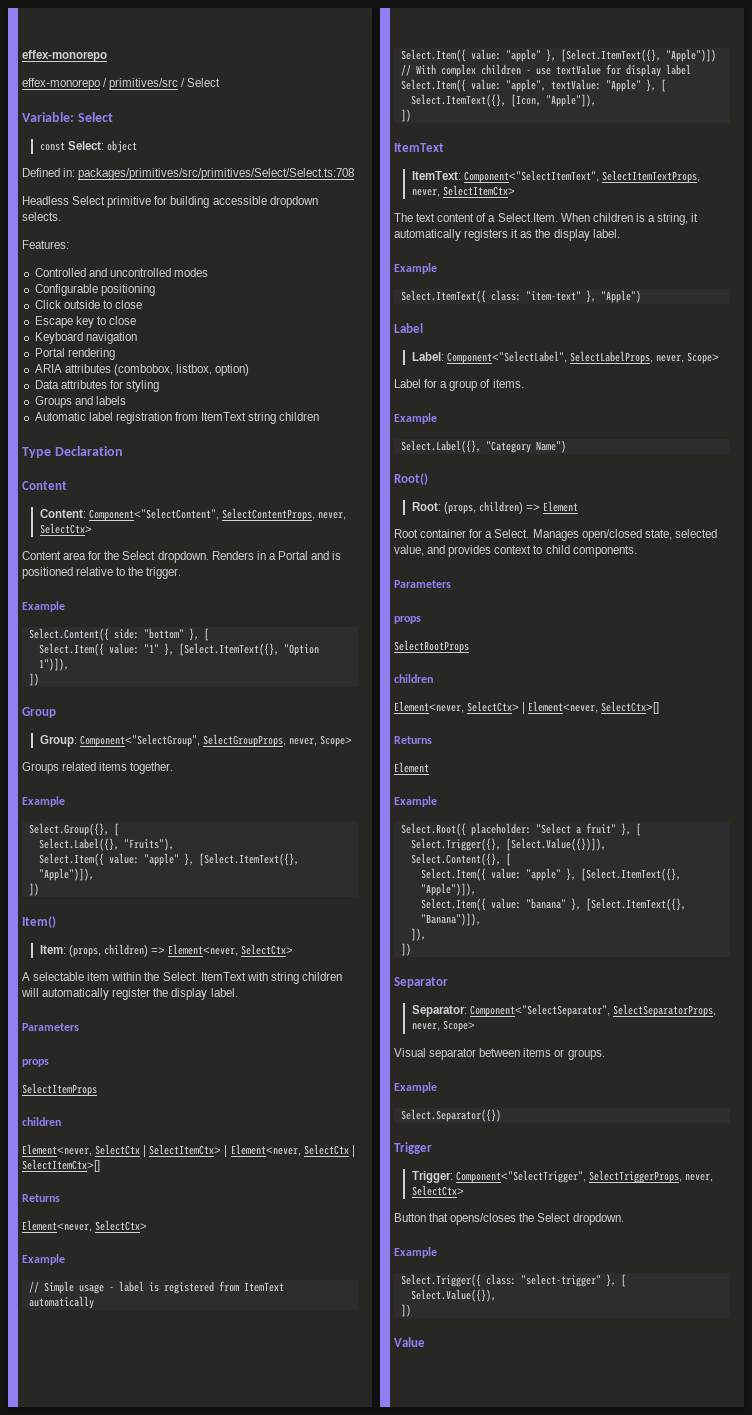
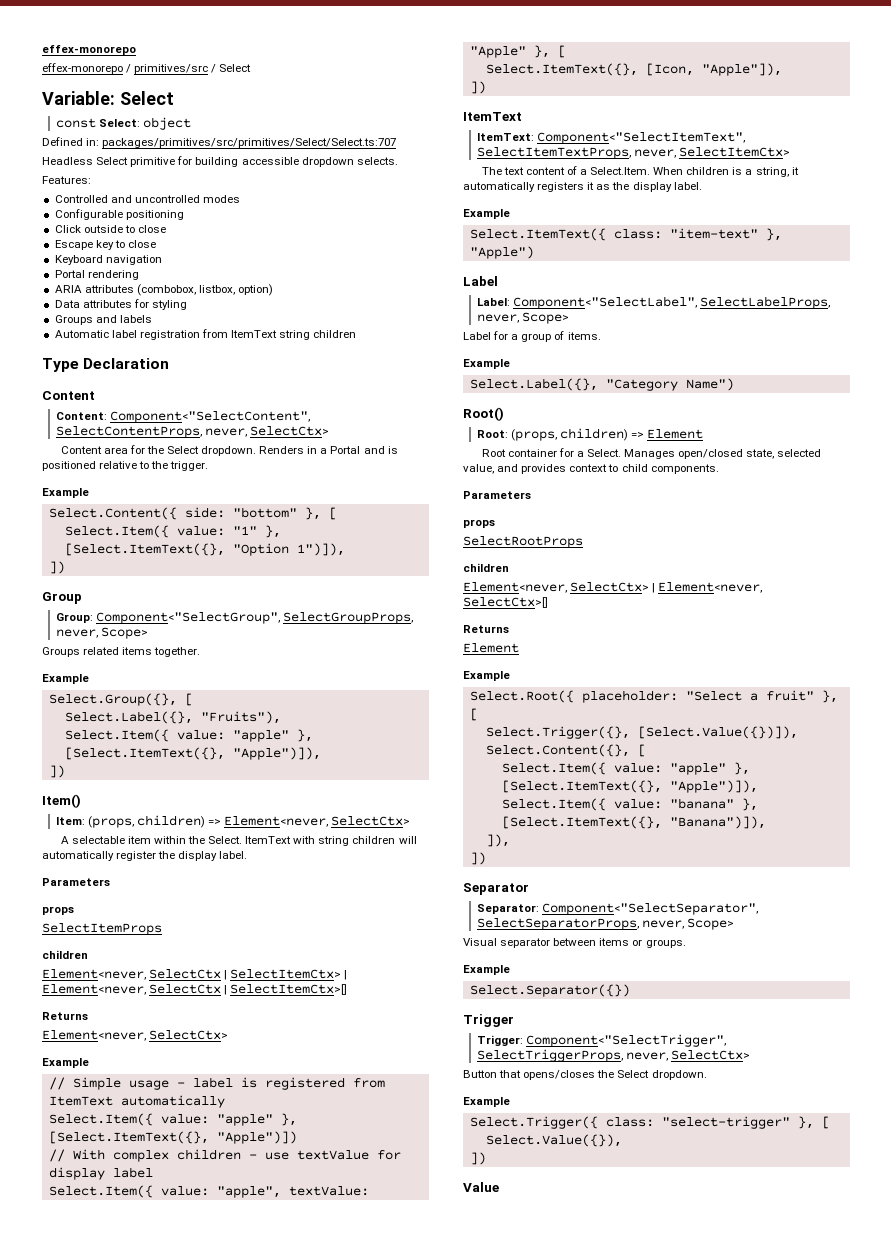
- Defined in: packages/primitives/src/primitives/Select/Select.ts:708
+ Defined in: packages/primitives/src/primitives/Select/Select.ts:707

